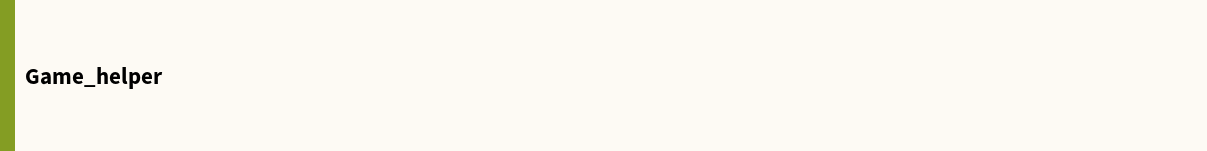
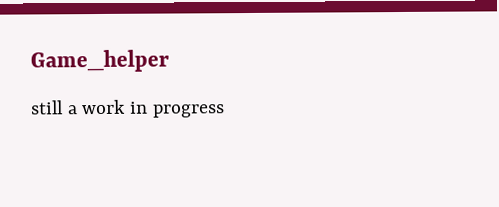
+ still a work in progress

